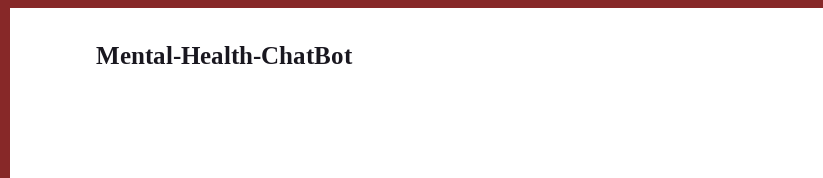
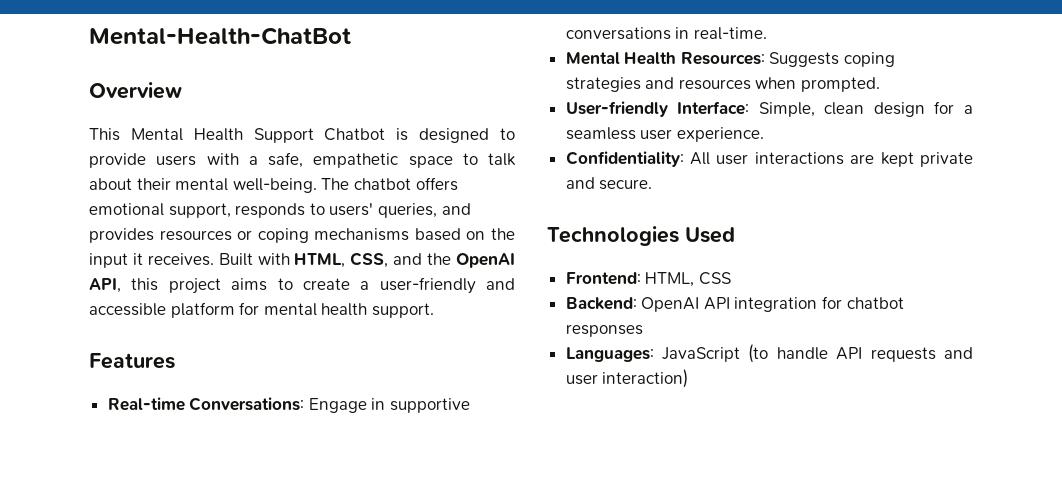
+ Overview
+ This Mental Health Support Chatbot is designed to provide users with a safe, empathetic space to talk about their mental well-being. The chatbot offers emotional support, responds to users' queries, and provides resources or coping mechanisms based on the input it receives. Built with HTML, CSS, and the OpenAI API, this project aims to create a user-friendly and accessible platform for mental health support.
+ Features
+ Real-time Conversations: Engage in supportive conversations in real-time.
+ Mental Health Resources: Suggests coping strategies and resources when prompted.
+ User-friendly Interface: Simple, clean design for a seamless user experience.
+ Confidentiality: All user interactions are kept private and secure.
+ Technologies Used
+ Frontend: HTML, CSS
+ Backend: OpenAI API integration for chatbot responses
+ Languages: JavaScript (to handle API requests and user interaction)

